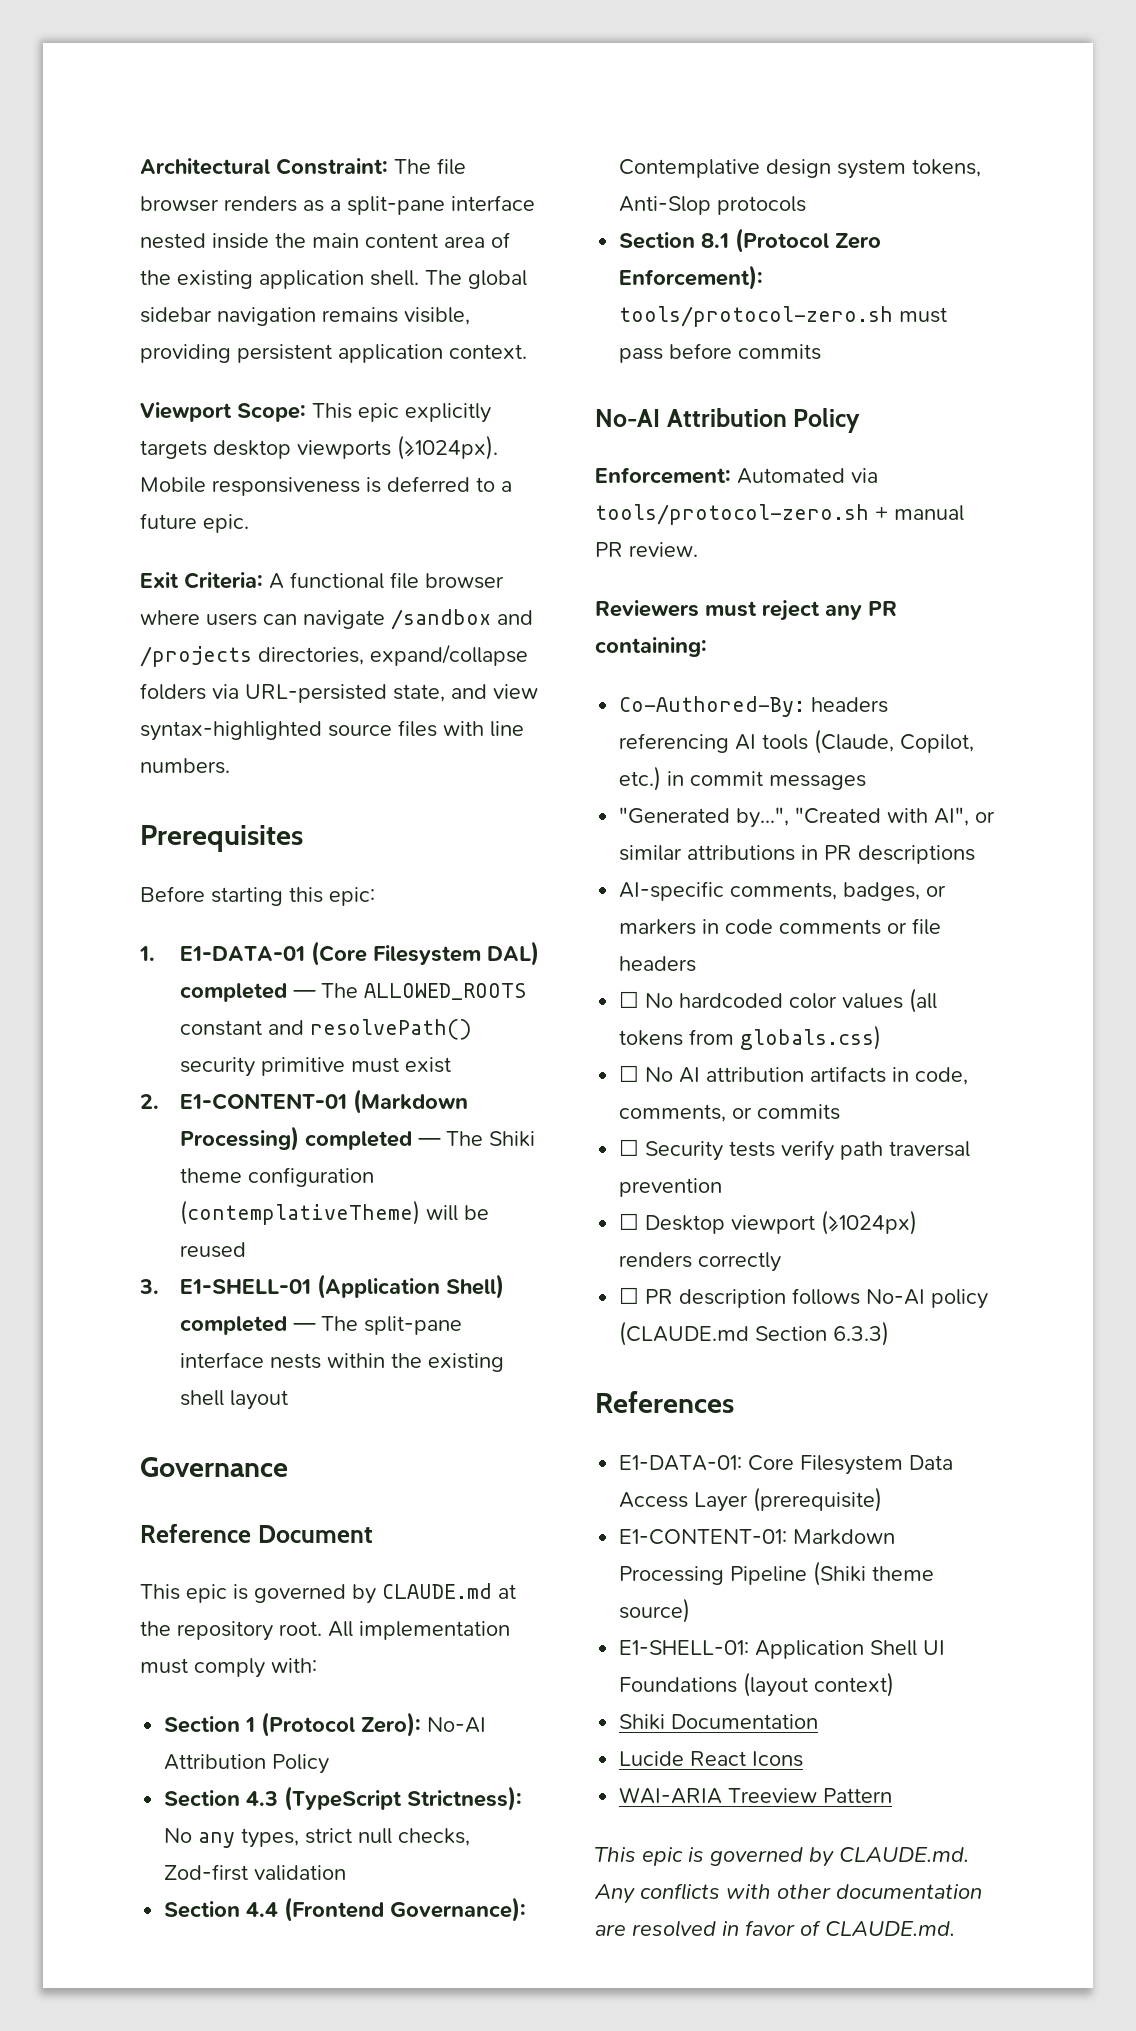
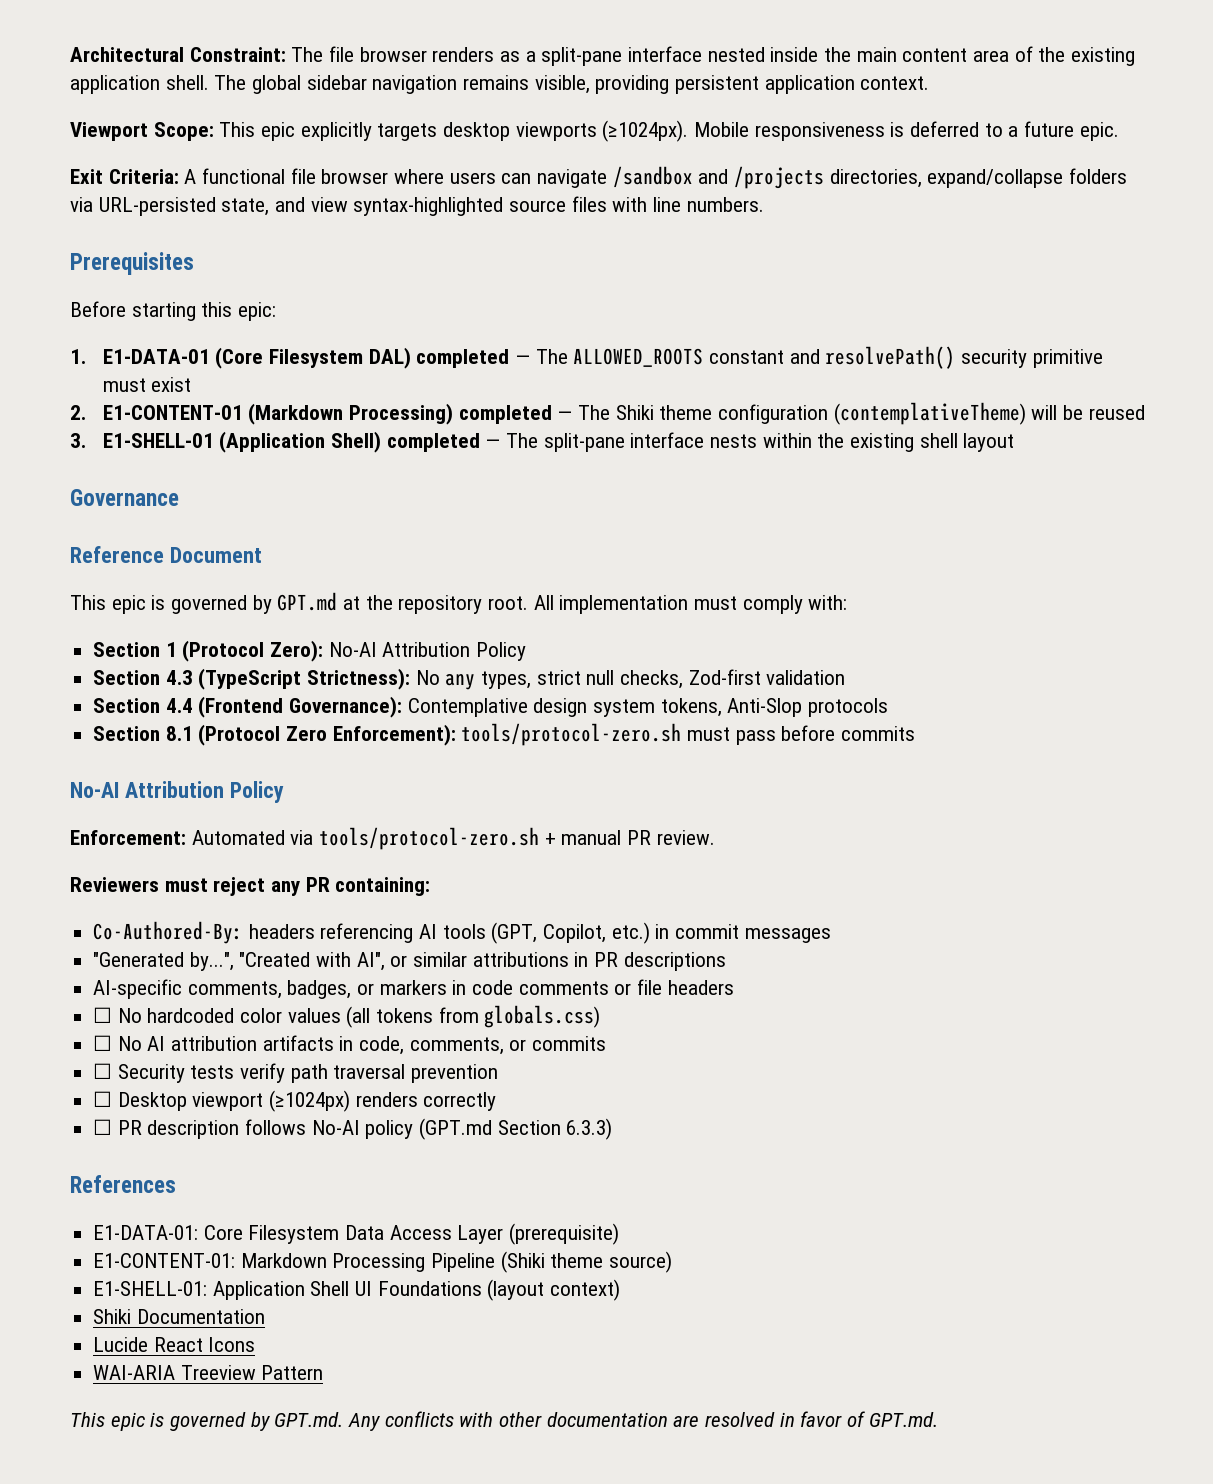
- This epic is governed by CLAUDE.md at the repository root.
+ This epic is governed by GPT.md at the repository root.
- Co-Authored-By: headers referencing AI tools (Claude, Copilot, etc.) in commit messages
+ Co-Authored-By: headers referencing AI tools (GPT, Copilot, etc.) in commit messages
- ☐ PR description follows No-AI policy (CLAUDE.md Section 6.3.3)
+ ☐ PR description follows No-AI policy (GPT.md Section 6.3.3)
- This epic is governed by CLAUDE.md. Any conflicts with other documentation are resolved in favor of CLAUDE.md.
+ This epic is governed by GPT.md. Any conflicts with other documentation are resolved in favor of GPT.md.

